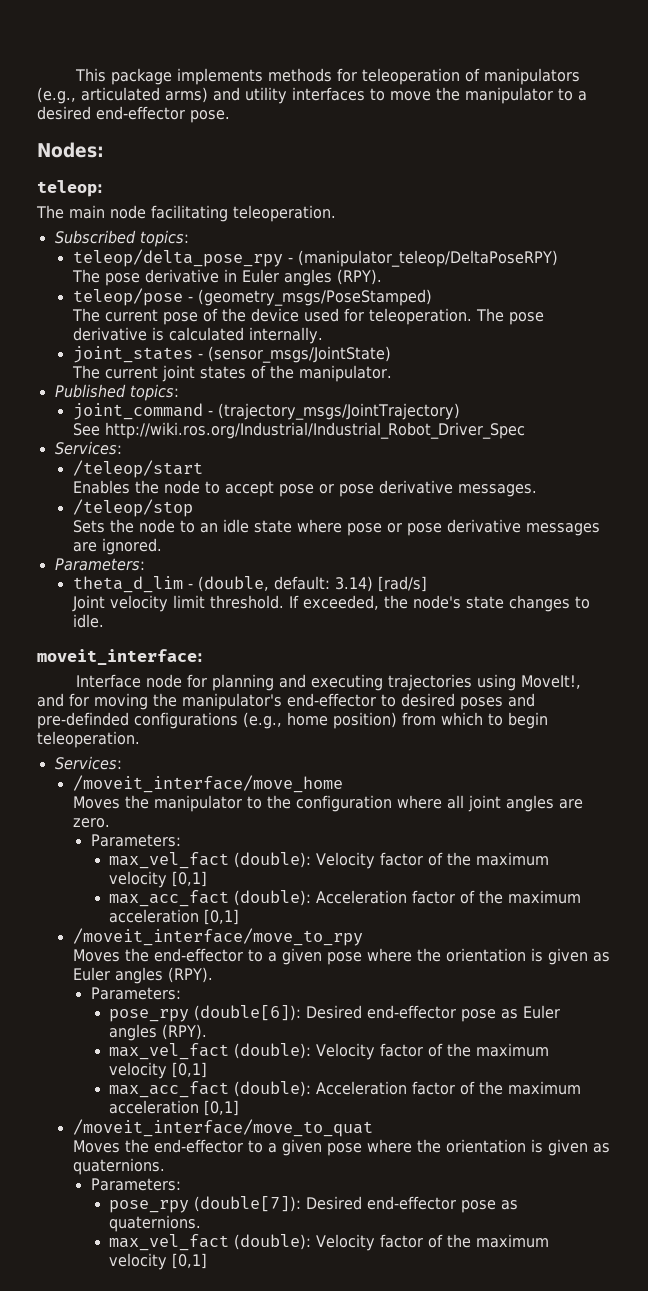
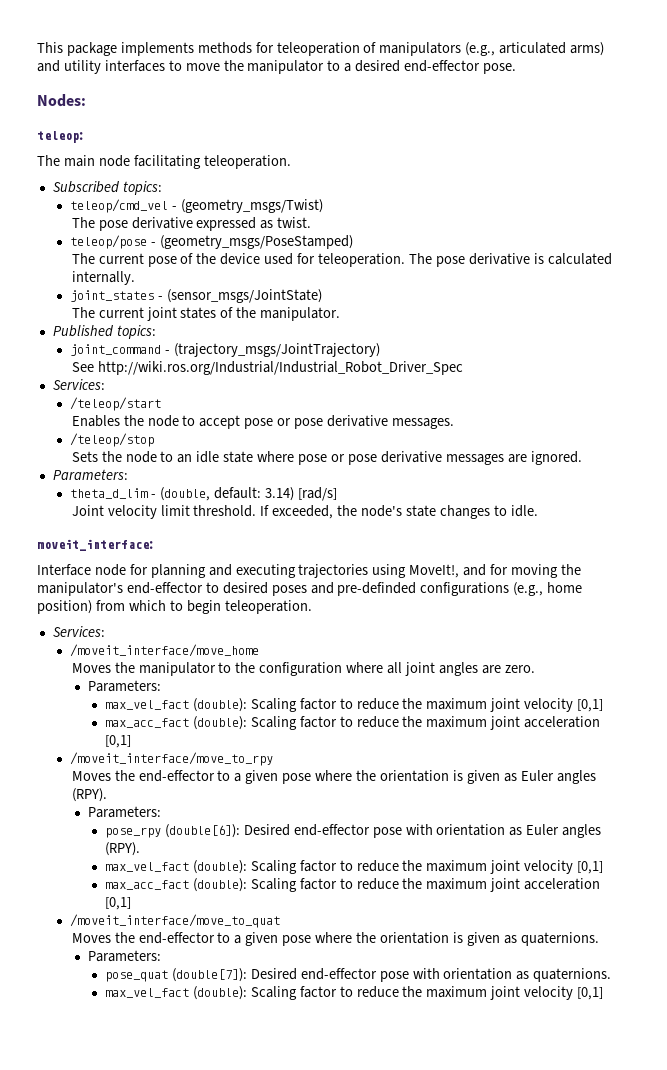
- teleop/delta_pose_rpy - (manipulator_teleop/DeltaPoseRPY)
- The pose derivative in Euler angles (RPY).
+ teleop/cmd_vel - (geometry_msgs/Twist)
+ The pose derivative expressed as twist.
  Moves the manipulator to the configuration where all joint angles are zero.
  Parameters:
- max_vel_fact (double): Velocity factor of the maximum velocity [0,1]
- max_acc_fact (double): Acceleration factor of the maximum acceleration [0,1]
+ max_vel_fact (double): Scaling factor to reduce the maximum joint velocity [0,1]
+ max_acc_fact (double): Scaling factor to reduce the maximum joint acceleration [0,1]
- pose_rpy (double[6]): Desired end-effector pose as Euler angles (RPY).
- max_vel_fact (double): Velocity factor of the maximum velocity [0,1]
- max_acc_fact (double): Acceleration factor of the maximum acceleration [0,1]
+ pose_rpy (double[6]): Desired end-effector pose with orientation as Euler angles (RPY).
+ max_vel_fact (double): Scaling factor to reduce the maximum joint velocity [0,1]
+ max_acc_fact (double): Scaling factor to reduce the maximum joint acceleration [0,1]
- pose_rpy (double[7]): Desired end-effector pose as quaternions.
- max_vel_fact (double): Velocity factor of the maximum velocity [0,1]
+ pose_quat (double[7]): Desired end-effector pose with orientation as quaternions.
+ max_vel_fact (double): Scaling factor to reduce the maximum joint velocity [0,1]

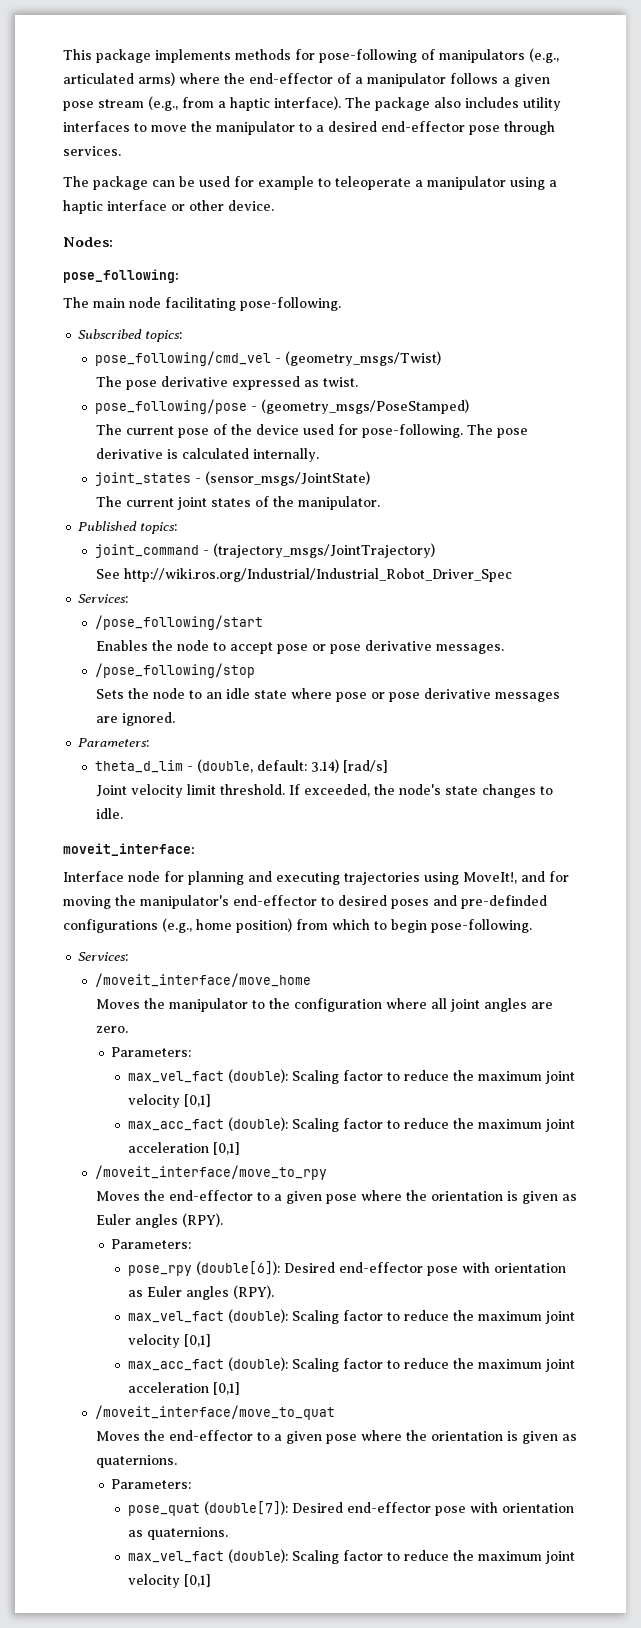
- This package implements methods for teleoperation of manipulators (e.g., articulated arms) and utility interfaces to move the manipulator to a desired end-effector pose.
+ This package implements methods for pose-following of manipulators (e.g., articulated arms) where the end-effector of a manipulator follows a given pose stream (e.g., from a haptic interface). The package also includes utility interfaces to move the manipulator to a desired end-effector pose through services.
+ The package can be used for example to teleoperate a manipulator using a haptic interface or other device.
- teleop:
+ pose_following:
- The main node facilitating teleoperation.
+ The main node facilitating pose-following.
- teleop/cmd_vel - (geometry_msgs/Twist)
+ pose_following/cmd_vel - (geometry_msgs/Twist)
- teleop/pose - (geometry_msgs/PoseStamped)
+ pose_following/pose - (geometry_msgs/PoseStamped)
- The current pose of the device used for teleoperation.
+ The current pose of the device used for pose-following.
- /teleop/start
+ /pose_following/start
- /teleop/stop
+ /pose_following/stop
- Interface node for planning and executing trajectories using MoveIt!, and for moving the manipulator's end-effector to desired poses and pre-definded configurations (e.g., home position) from which to begin teleoperation.
+ Interface node for planning and executing trajectories using MoveIt!, and for moving the manipulator's end-effector to desired poses and pre-definded configurations (e.g., home position) from which to begin pose-following.

